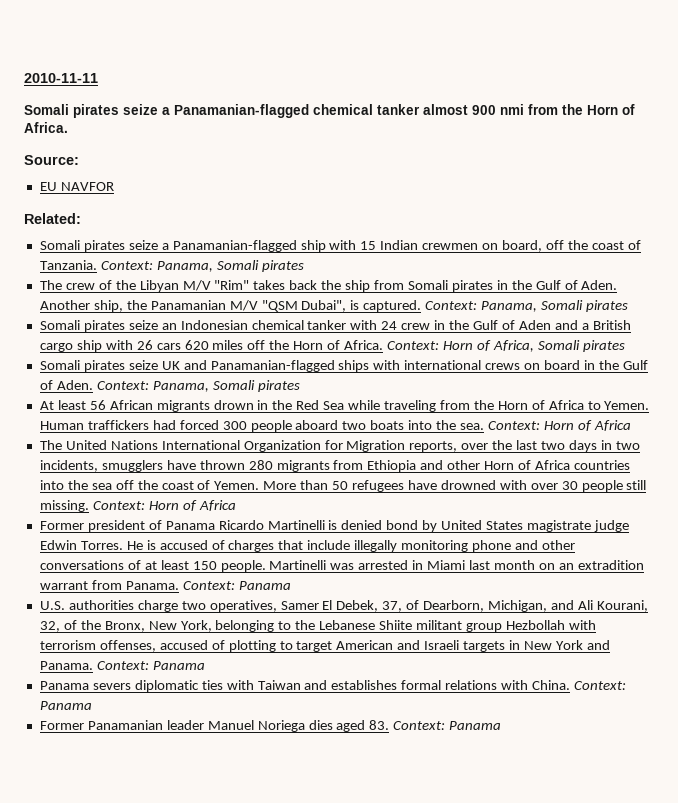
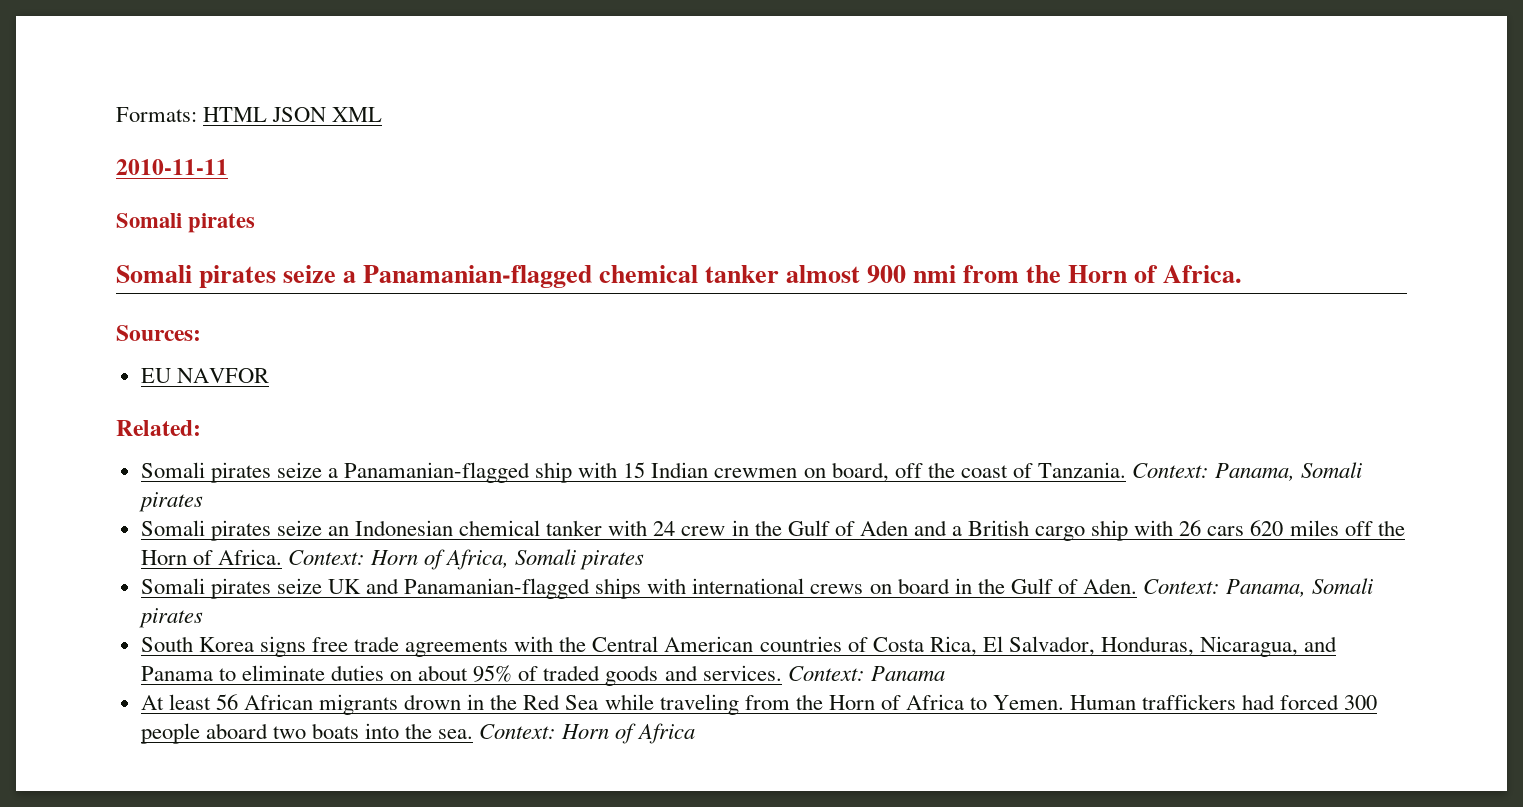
+ Formats: HTML JSON XML
  2010-11-11
+ Somali pirates
- Source:
+ Sources:
- The crew of the Libyan M/V "Rim" takes back the ship from Somali pirates in the Gulf of Aden. Another ship, the Panamanian M/V "QSM Dubai", is captured. Context: Panama, Somali pirates
+ South Korea signs free trade agreements with the Central American countries of Costa Rica, El Salvador, Honduras, Nicaragua, and Panama to eliminate duties on about 95% of traded goods and services. Context: Panama
- The United Nations International Organization for Migration reports, over the last two days in two incidents, smugglers have thrown 280 migrants from Ethiopia and other Horn of Africa countries into the sea off the coast of Yemen. More than 50 refugees have drowned with over 30 people still missing. Context: Horn of Africa
- Former president of Panama Ricardo Martinelli is denied bond by United States magistrate judge Edwin Torres. He is accused of charges that include illegally monitoring phone and other conversations of at least 150 people. Martinelli was arrested in Miami last month on an extradition warrant from Panama. Context: Panama
- U.S. authorities charge two operatives, Samer El Debek, 37, of Dearborn, Michigan, and Ali Kourani, 32, of the Bronx, New York, belonging to the Lebanese Shiite militant group Hezbollah with terrorism offenses, accused of plotting to target American and Israeli targets in New York and Panama. Context: Panama
- Panama severs diplomatic ties with Taiwan and establishes formal relations with China. Context: Panama
- Former Panamanian leader Manuel Noriega dies aged 83. Context: Panama

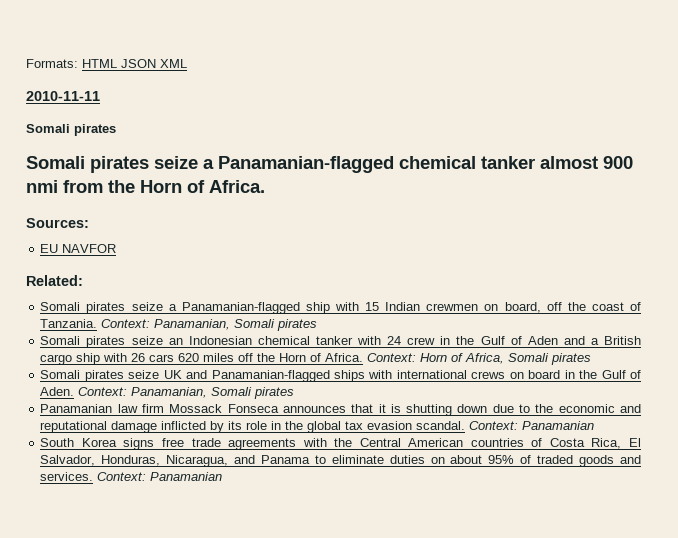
- Somali pirates seize a Panamanian-flagged ship with 15 Indian crewmen on board, off the coast of Tanzania. Context: Panama, Somali pirates
+ Somali pirates seize a Panamanian-flagged ship with 15 Indian crewmen on board, off the coast of Tanzania. Context: Panamanian, Somali pirates
- Somali pirates seize UK and Panamanian-flagged ships with international crews on board in the Gulf of Aden. Context: Panama, Somali pirates
+ Somali pirates seize UK and Panamanian-flagged ships with international crews on board in the Gulf of Aden. Context: Panamanian, Somali pirates
+ Panamanian law firm Mossack Fonseca announces that it is shutting down due to the economic and reputational damage inflicted by its role in the global tax evasion scandal. Context: Panamanian
- South Korea signs free trade agreements with the Central American countries of Costa Rica, El Salvador, Honduras, Nicaragua, and Panama to eliminate duties on about 95% of traded goods and services. Context: Panama
- At least 56 African migrants drown in the Red Sea while traveling from the Horn of Africa to Yemen. Human traffickers had forced 300 people aboard two boats into the sea. Context: Horn of Africa
+ South Korea signs free trade agreements with the Central American countries of Costa Rica, El Salvador, Honduras, Nicaragua, and Panama to eliminate duties on about 95% of traded goods and services. Context: Panamanian

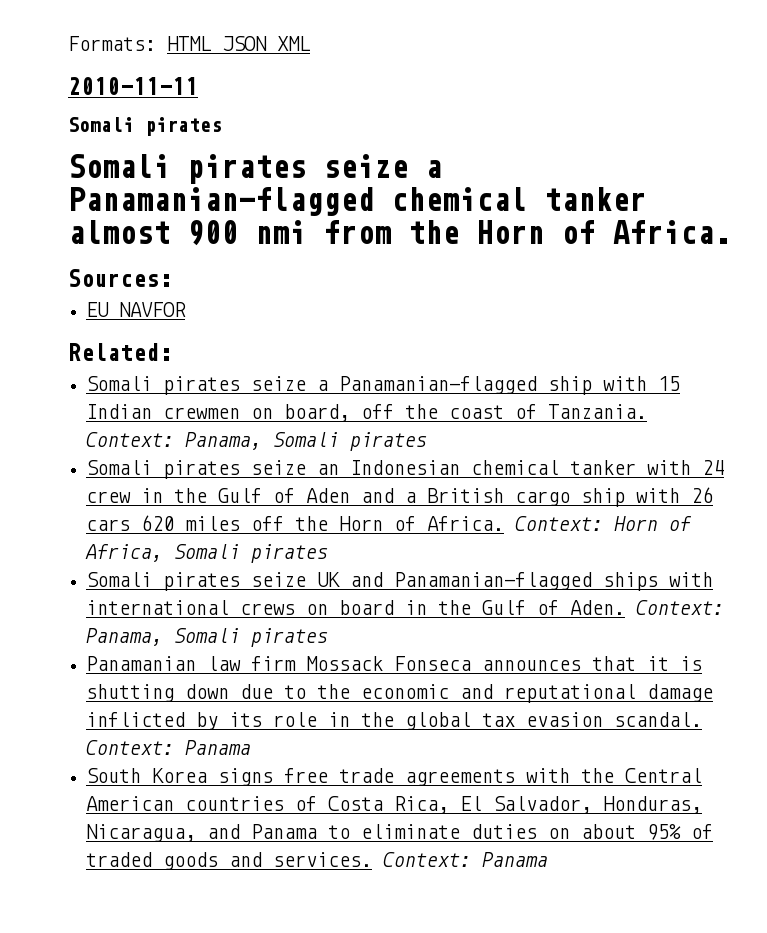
- Somali pirates seize a Panamanian-flagged ship with 15 Indian crewmen on board, off the coast of Tanzania. Context: Panamanian, Somali pirates
+ Somali pirates seize a Panamanian-flagged ship with 15 Indian crewmen on board, off the coast of Tanzania. Context: Panama, Somali pirates
- Somali pirates seize UK and Panamanian-flagged ships with international crews on board in the Gulf of Aden. Context: Panamanian, Somali pirates
+ Somali pirates seize UK and Panamanian-flagged ships with international crews on board in the Gulf of Aden. Context: Panama, Somali pirates
- Panamanian law firm Mossack Fonseca announces that it is shutting down due to the economic and reputational damage inflicted by its role in the global tax evasion scandal. Context: Panamanian
+ Panamanian law firm Mossack Fonseca announces that it is shutting down due to the economic and reputational damage inflicted by its role in the global tax evasion scandal. Context: Panama
- South Korea signs free trade agreements with the Central American countries of Costa Rica, El Salvador, Honduras, Nicaragua, and Panama to eliminate duties on about 95% of traded goods and services. Context: Panamanian
+ South Korea signs free trade agreements with the Central American countries of Costa Rica, El Salvador, Honduras, Nicaragua, and Panama to eliminate duties on about 95% of traded goods and services. Context: Panama

